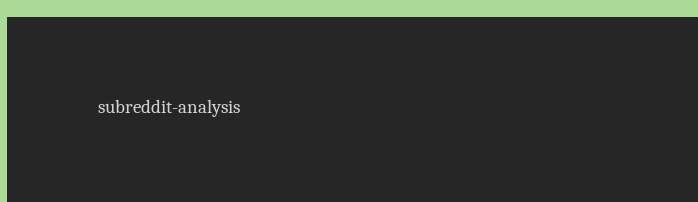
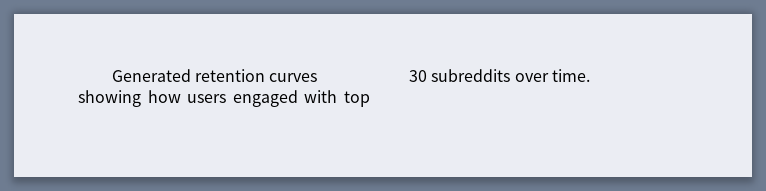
- subreddit-analysis
+ Generated retention curves showing how users engaged with top 30 subreddits over time.

